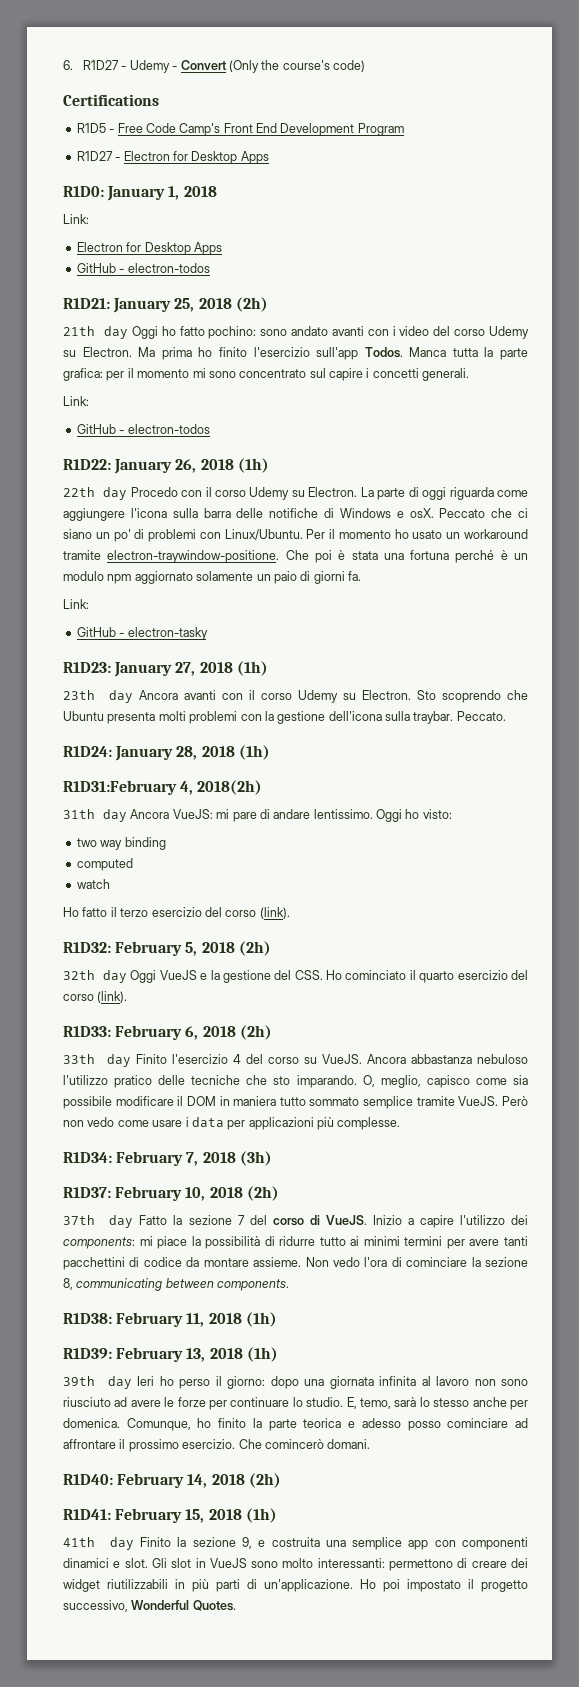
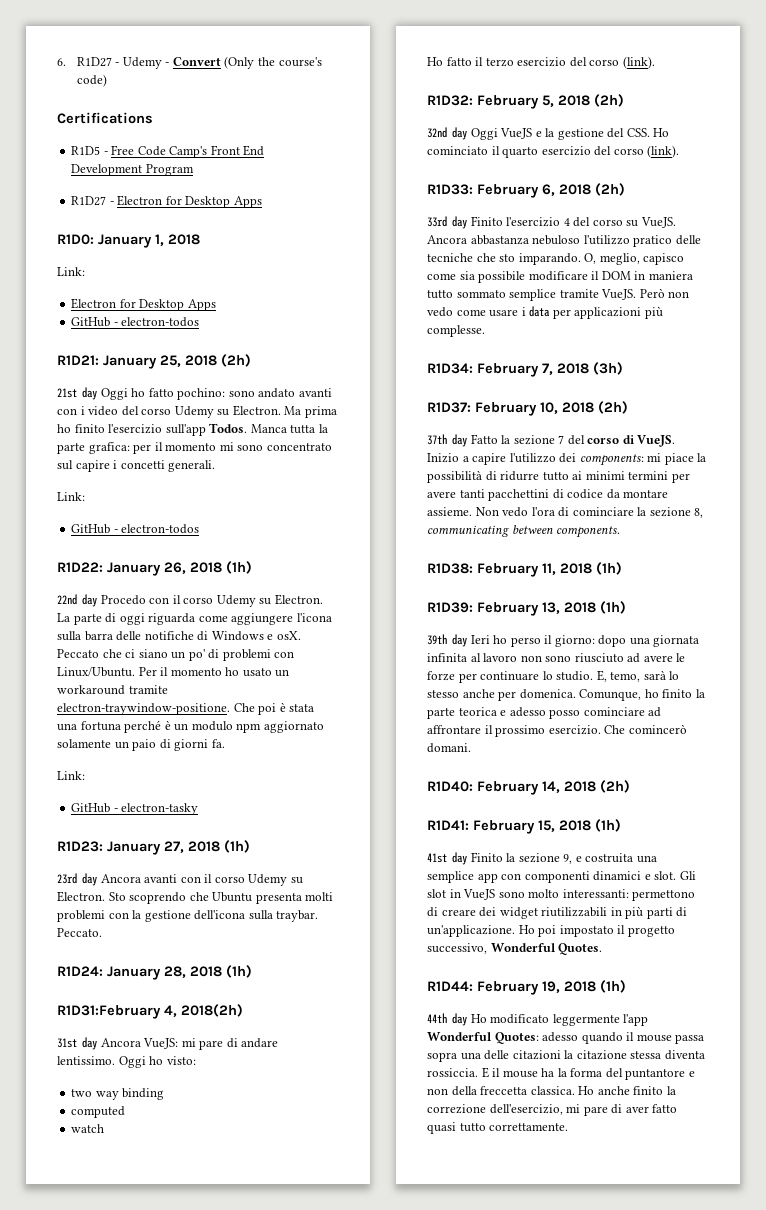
- 21th day Oggi ho fatto pochino: sono andato avanti con i video del corso Udemy su Electron.
+ 21st day Oggi ho fatto pochino: sono andato avanti con i video del corso Udemy su Electron.
- 22th day Procedo con il corso Udemy su Electron.
+ 22nd day Procedo con il corso Udemy su Electron.
- 23th day Ancora avanti con il corso Udemy su Electron.
+ 23rd day Ancora avanti con il corso Udemy su Electron.
- 31th day Ancora VueJS: mi pare di andare lentissimo.
+ 31st day Ancora VueJS: mi pare di andare lentissimo.
- 32th day Oggi VueJS e la gestione del CSS. Ho cominciato il quarto esercizio del corso (link).
+ 32nd day Oggi VueJS e la gestione del CSS. Ho cominciato il quarto esercizio del corso (link).
- 33th day Finito l'esercizio 4 del corso su VueJS.
+ 33rd day Finito l'esercizio 4 del corso su VueJS.
- 41th day Finito la sezione 9, e costruita una semplice app con componenti dinamici e slot.
+ 41st day Finito la sezione 9, e costruita una semplice app con componenti dinamici e slot.
+ R1D44: February 19, 2018 (1h)
+ 44th day Ho modificato leggermente l'app Wonderful Quotes: adesso quando il mouse passa sopra una delle citazioni la citazione stessa diventa rossiccia. E il mouse ha la forma del puntantore e non della freccetta classica. Ho anche finito la correzione dell'esercizio, mi pare di aver fatto quasi tutto correttamente.

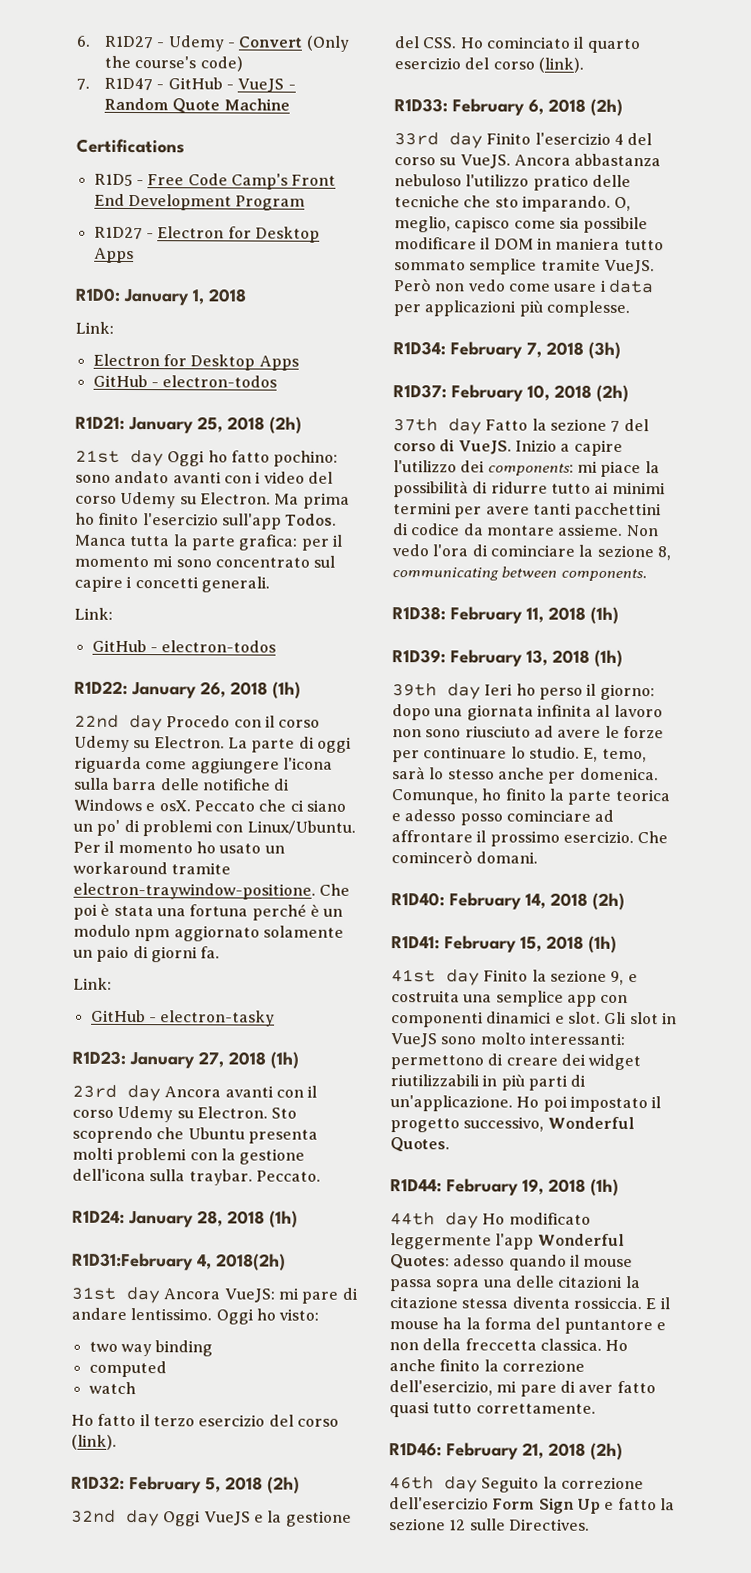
+ 7. R1D47 - GitHub - VueJS - Random Quote Machine
+ R1D46: February 21, 2018 (2h)
+ 46th day Seguito la correzione dell'esercizio Form Sign Up e fatto la sezione 12 sulle Directives.

